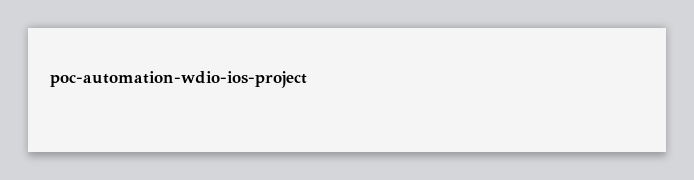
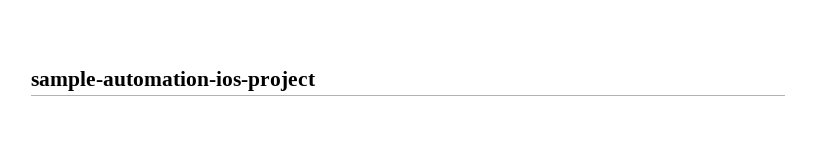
- poc-automation-wdio-ios-project
+ sample-automation-ios-project

